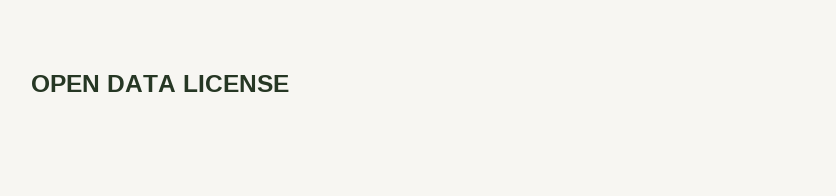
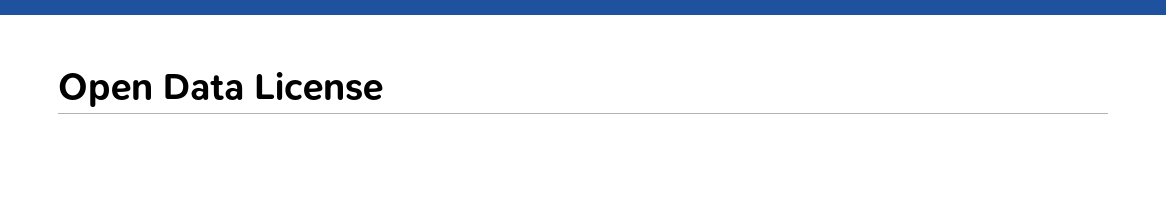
- OPEN DATA LICENSE
+ Open Data License

